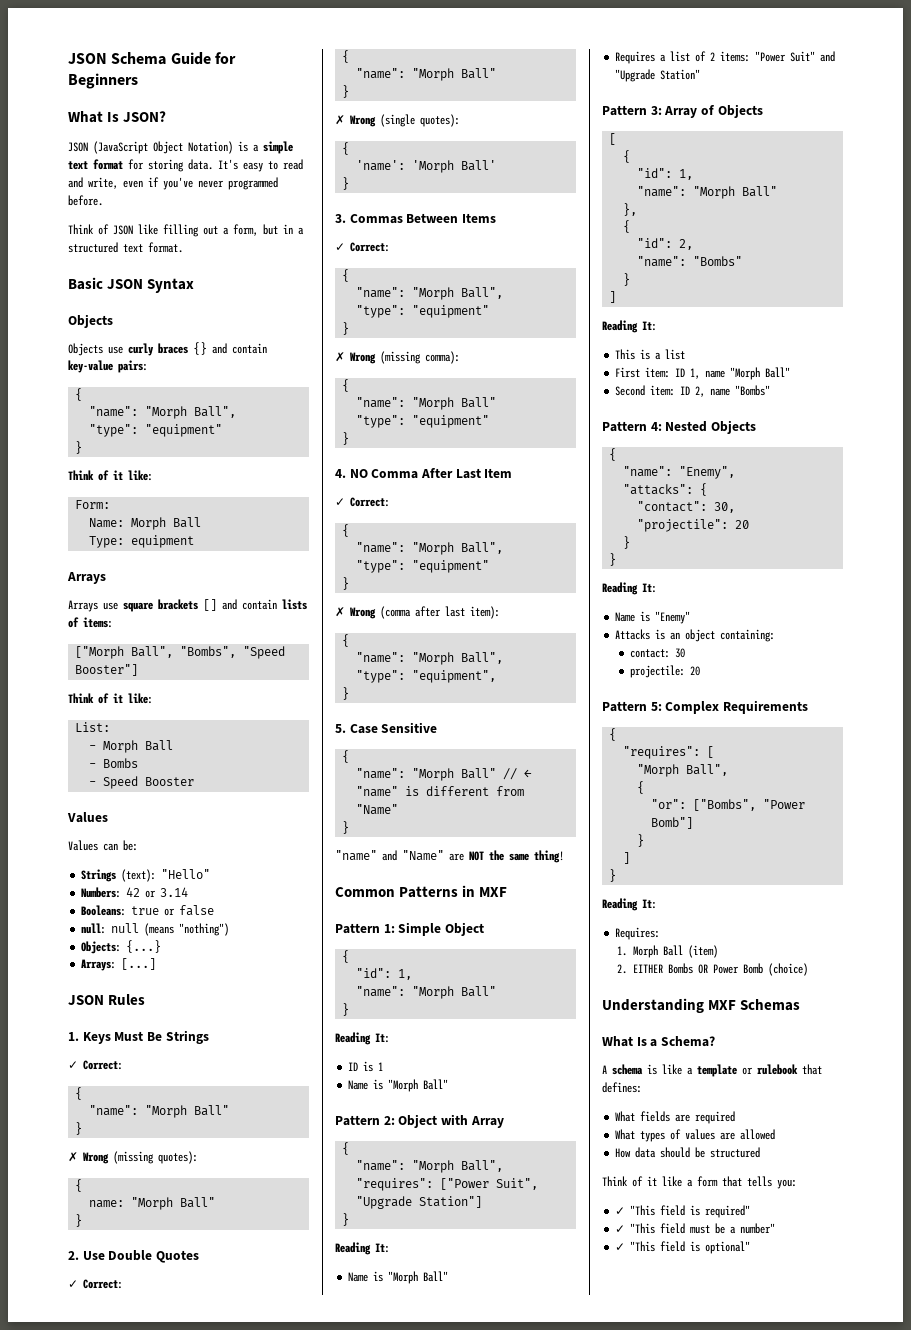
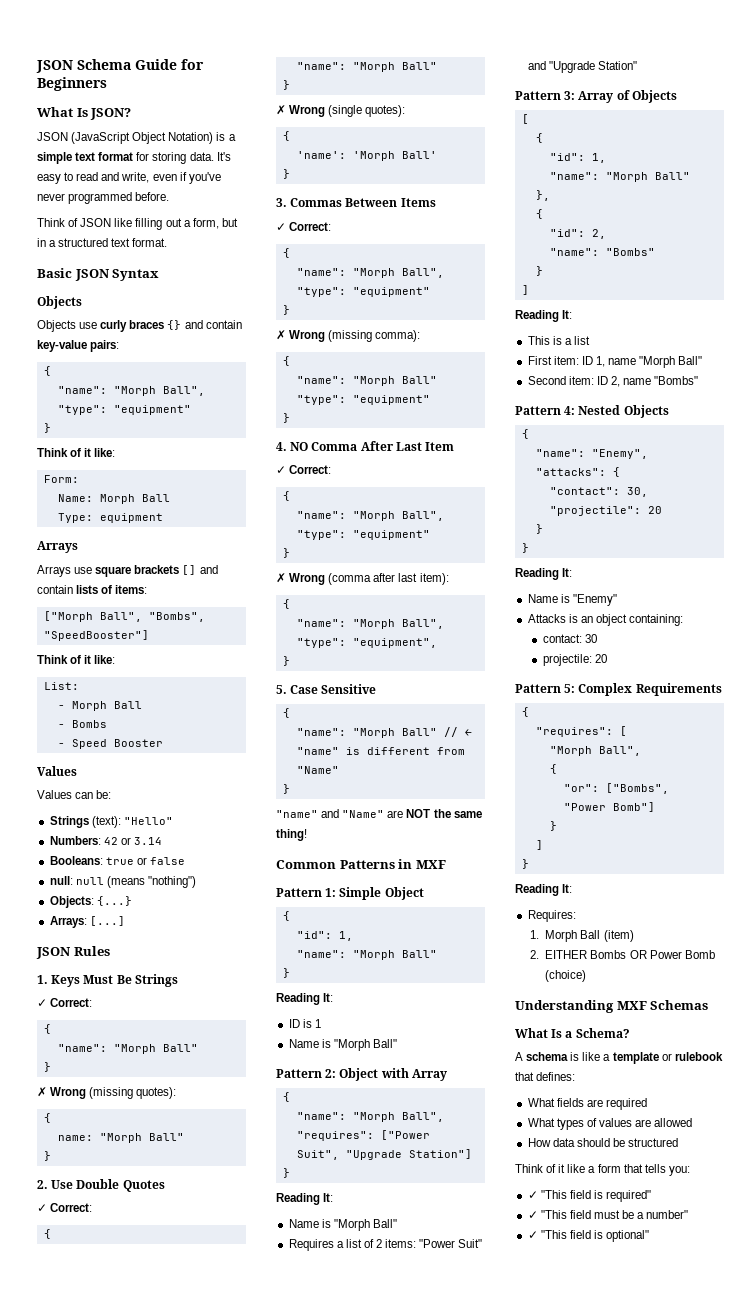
- ["Morph Ball", "Bombs", "Speed Booster"]
+ ["Morph Ball", "Bombs", "SpeedBooster"]

